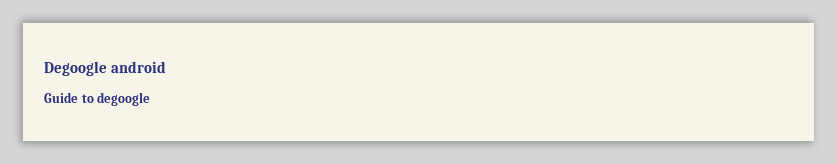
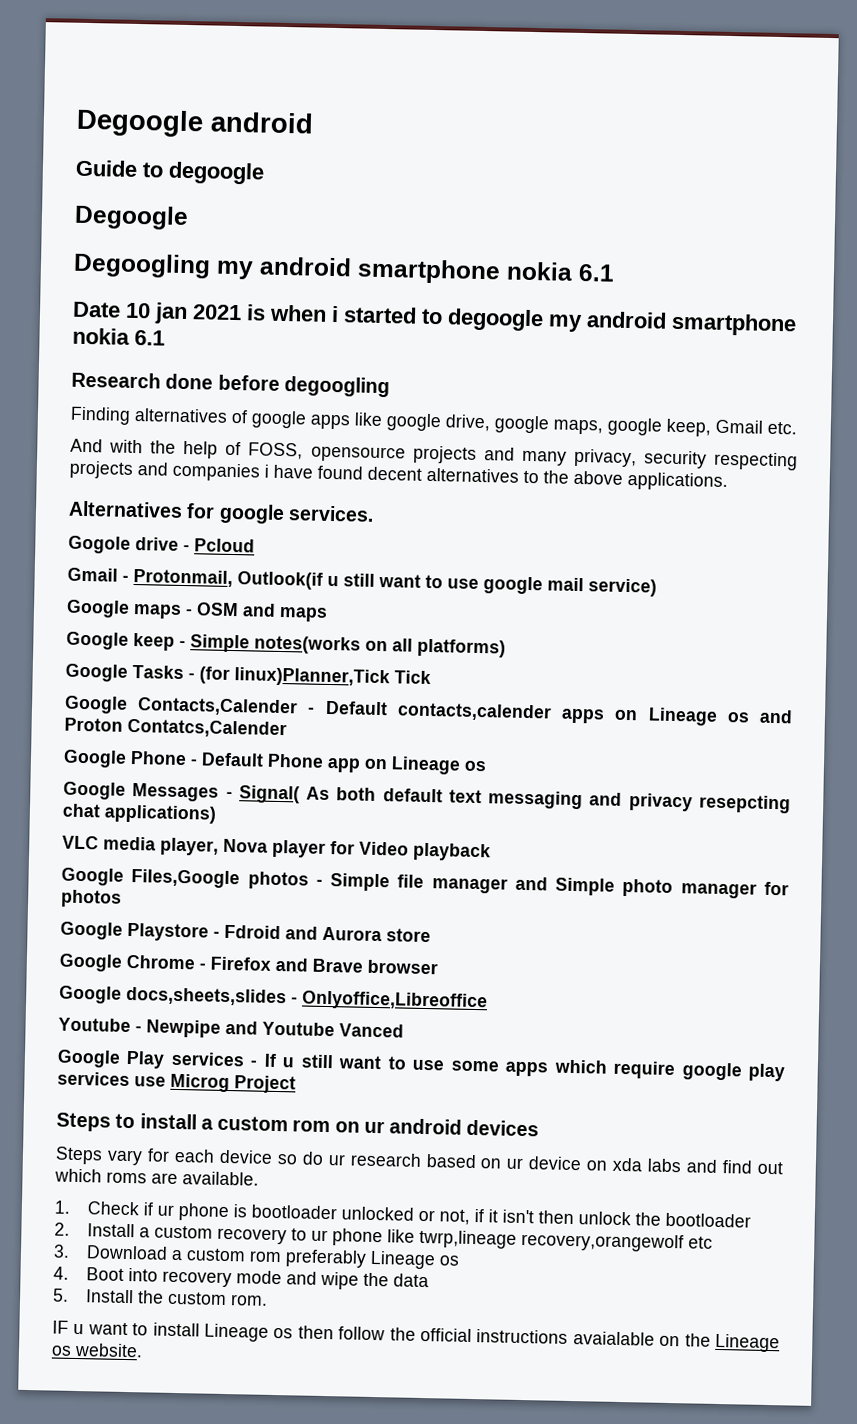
  Guide to degoogle
+ Degoogle
+ Degoogling my android smartphone nokia 6.1
+ Date 10 jan 2021 is when i started to degoogle my android smartphone nokia 6.1
+ Research done before degoogling
+ Finding alternatives of google apps like google drive, google maps, google keep, Gmail etc.
+ And with the help of FOSS, opensource projects and many privacy, security respecting projects and companies i have found decent alternatives to the above applications.
+ Alternatives for google services.
+ Gogole drive - Pcloud
+ Gmail - Protonmail, Outlook(if u still want to use google mail service)
+ Google maps - OSM and maps
+ Google keep - Simple notes(works on all platforms)
+ Google Tasks - (for linux)Planner,Tick Tick
+ Google Contacts,Calender - Default contacts,calender apps on Lineage os and Proton Contatcs,Calender
+ Google Phone - Default Phone app on Lineage os
+ Google Messages - Signal( As both default text messaging and privacy resepcting chat applications)
+ VLC media player, Nova player for Video playback
+ Google Files,Google photos - Simple file manager and Simple photo manager for photos
+ Google Playstore - Fdroid and Aurora store
+ Google Chrome - Firefox and Brave browser
+ Google docs,sheets,slides - Onlyoffice,Libreoffice
+ Youtube - Newpipe and Youtube Vanced
+ Google Play services - If u still want to use some apps which require google play services use Microg Project
+ Steps to install a custom rom on ur android devices
+ Steps vary for each device so do ur research based on ur device on xda labs and find out which roms are available.
+ 1. Check if ur phone is bootloader unlocked or not, if it isn't then unlock the bootloader
+ 2. Install a custom recovery to ur phone like twrp,lineage recovery,orangewolf etc
+ 3. Download a custom rom preferably Lineage os
+ 4. Boot into recovery mode and wipe the data
+ 5. Install the custom rom.
+ IF u want to install Lineage os then follow the official instructions avaialable on the Lineage os website.

